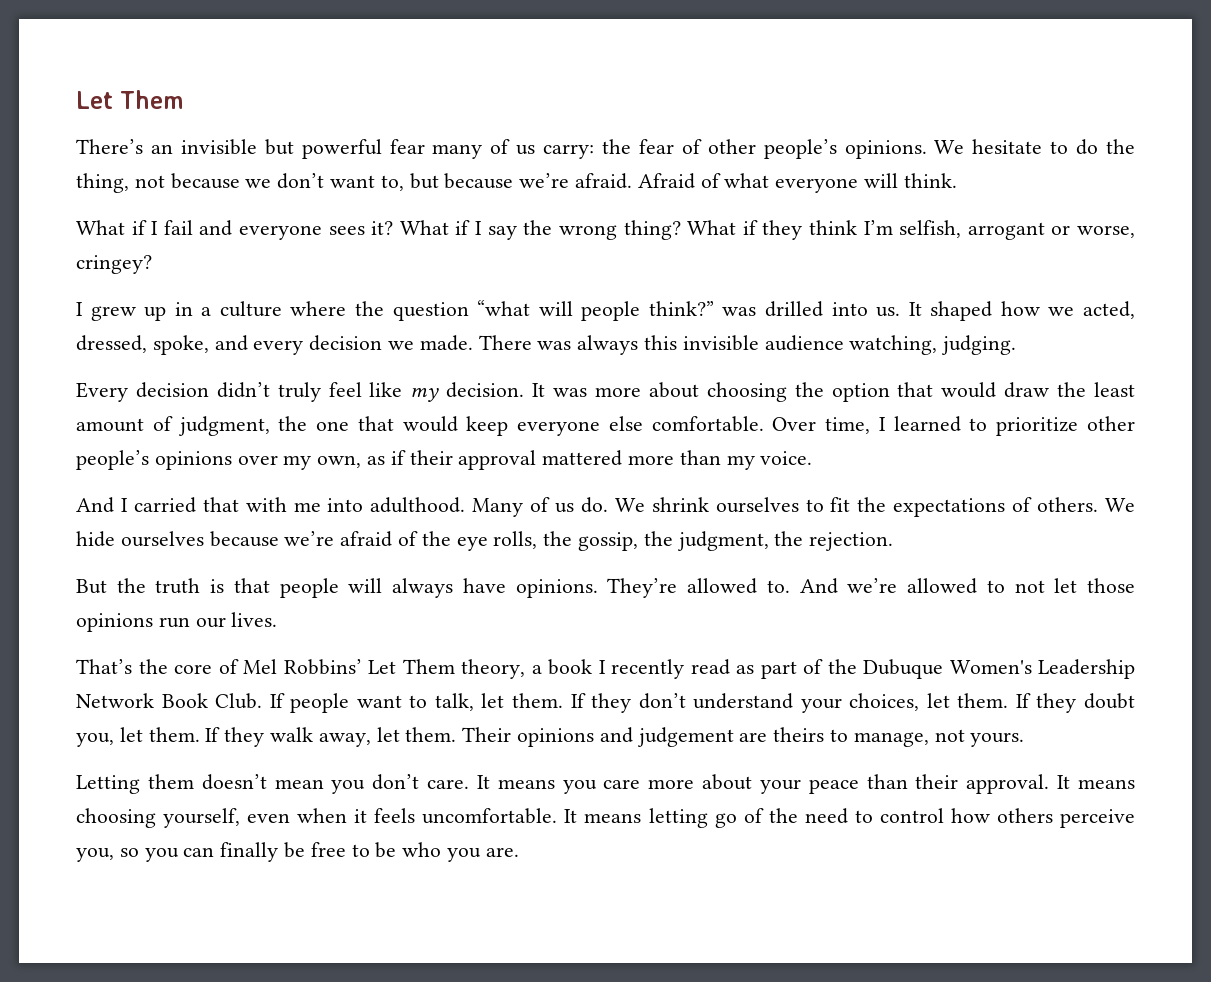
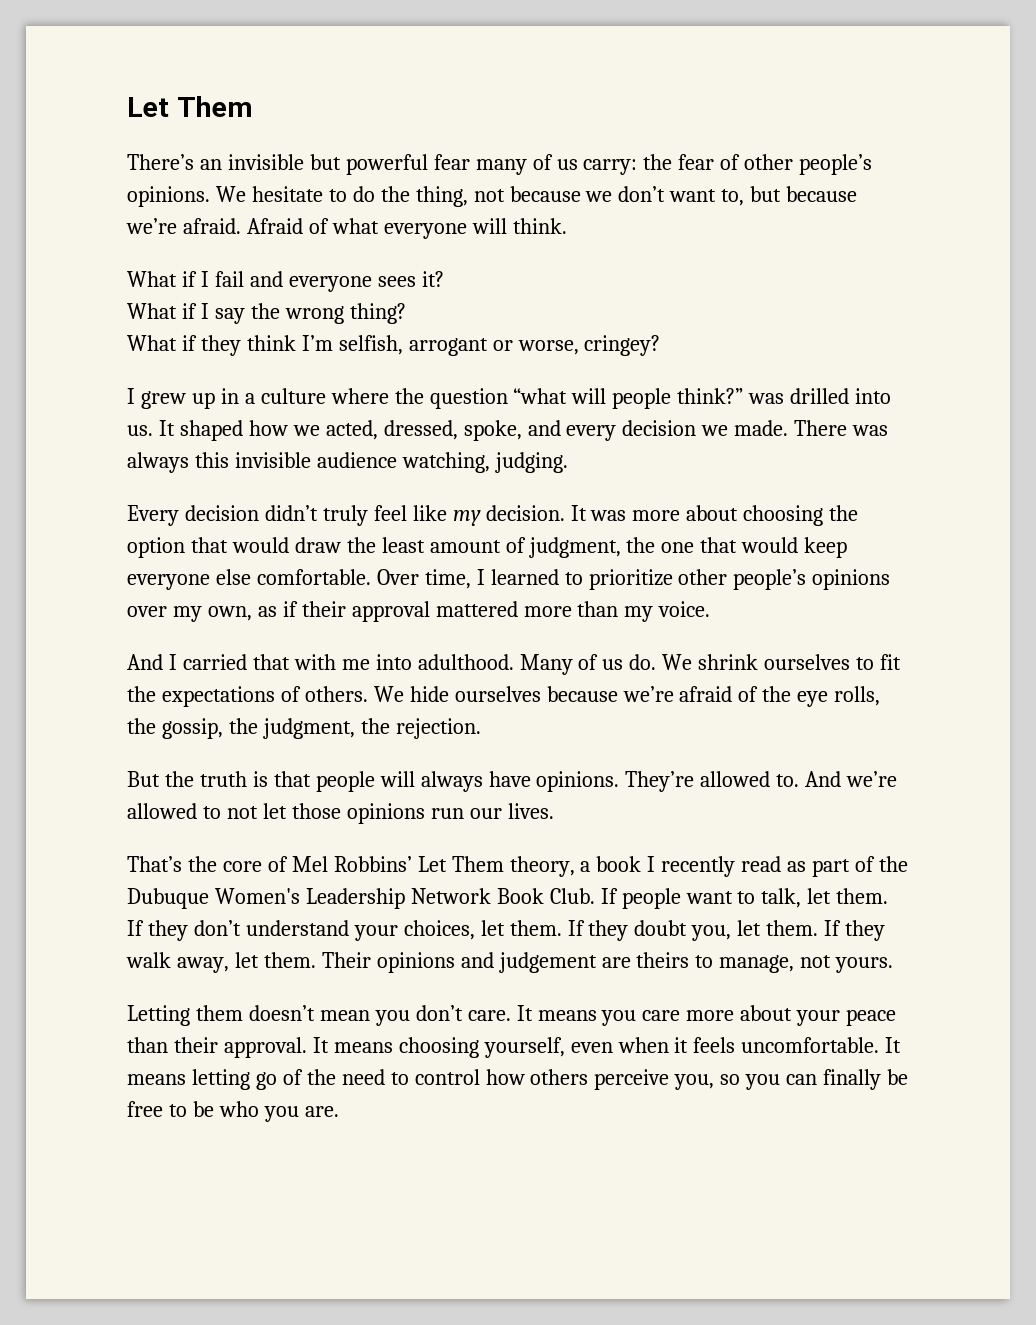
- What if I fail and everyone sees it? What if I say the wrong thing? What if they think I’m selfish, arrogant or worse, cringey?
+ What if I fail and everyone sees it?
+ What if I say the wrong thing?
+ What if they think I’m selfish, arrogant or worse, cringey?

